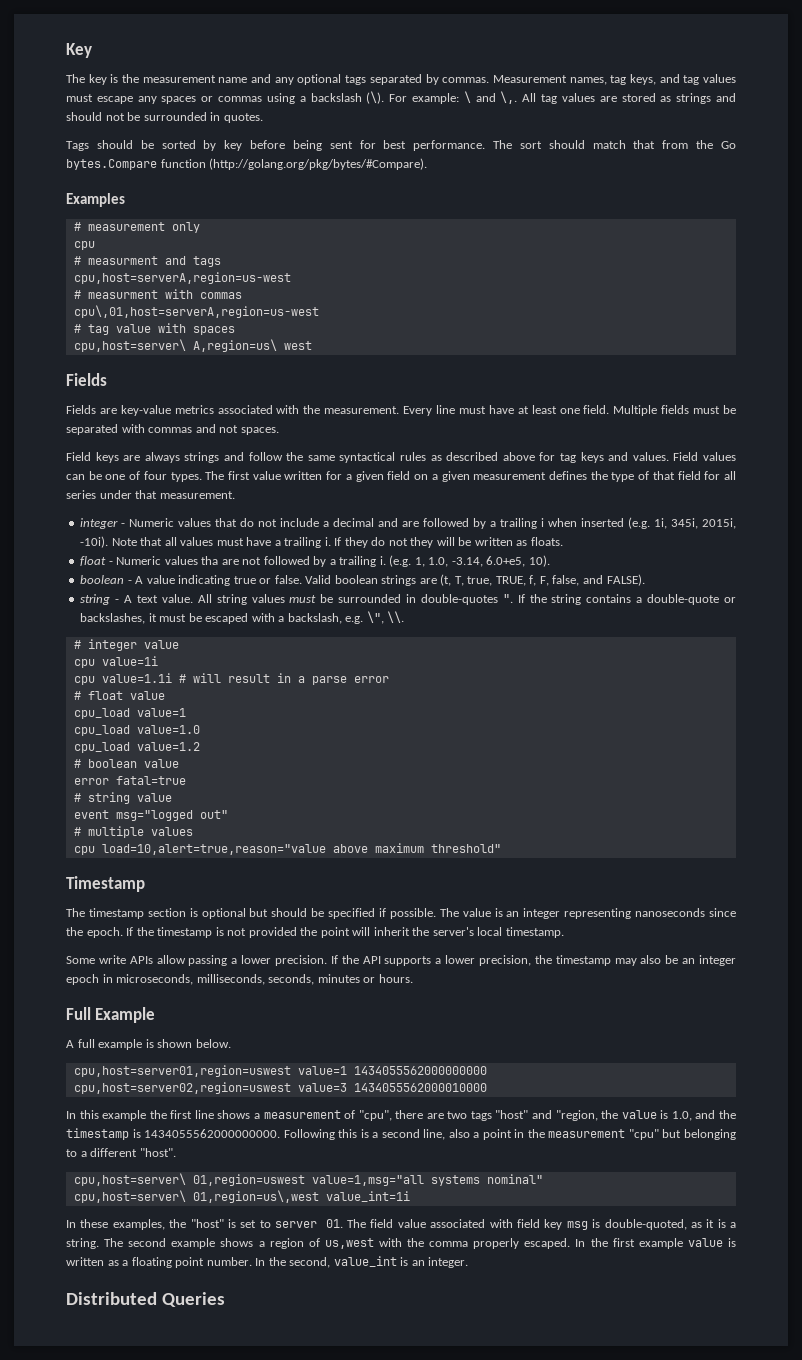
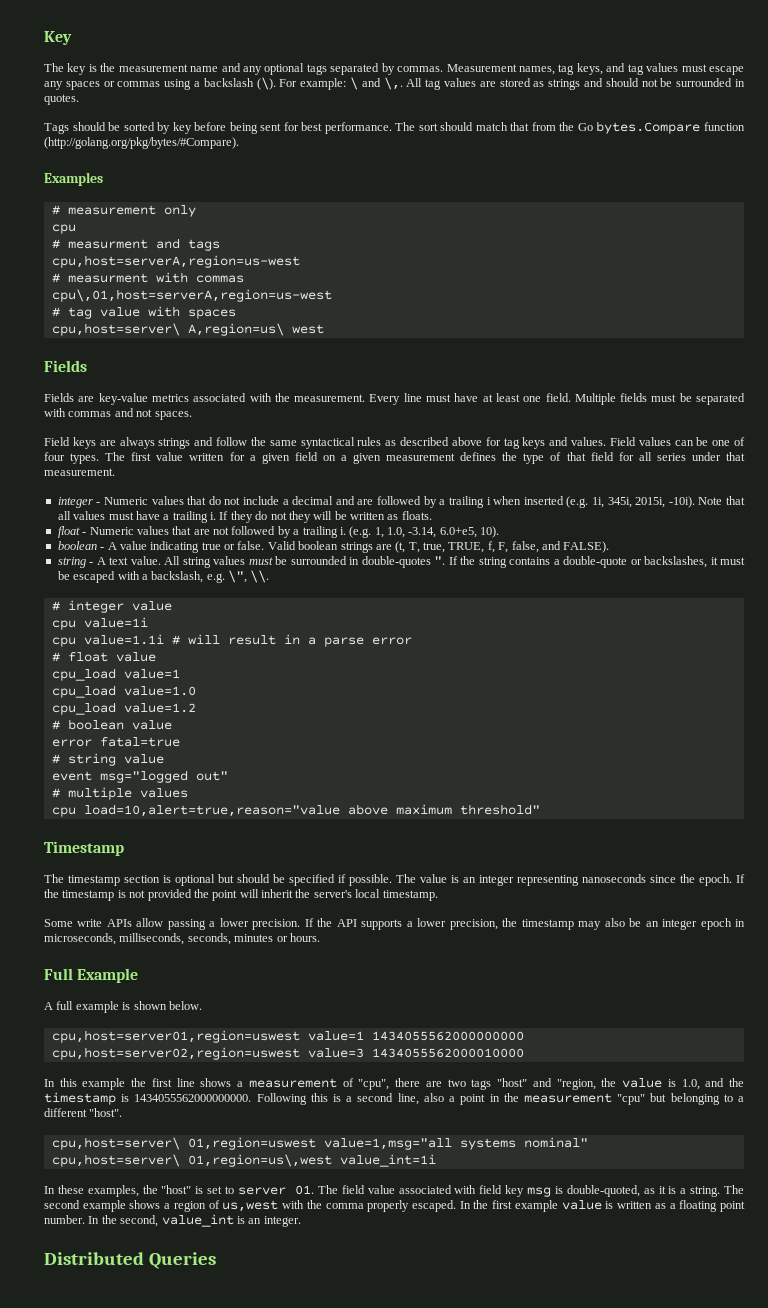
- float - Numeric values tha are not followed by a trailing i.
+ float - Numeric values that are not followed by a trailing i.

